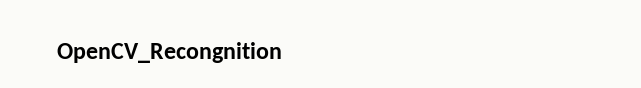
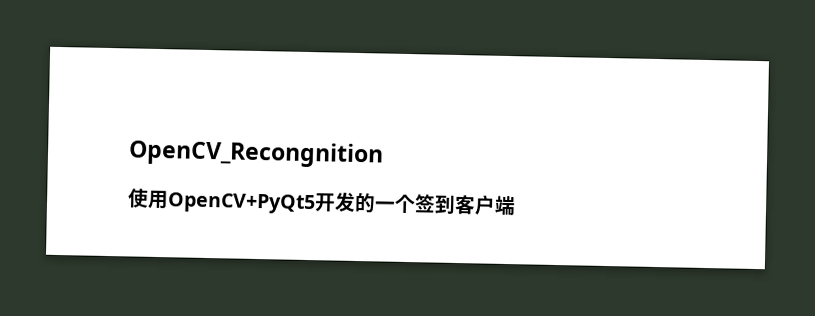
+ 使用OpenCV+PyQt5开发的一个签到客户端

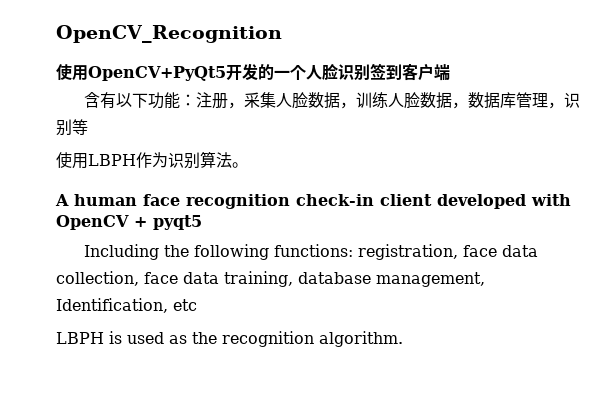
- OpenCV_Recongnition
+ OpenCV_Recognition
- 使用OpenCV+PyQt5开发的一个签到客户端
+ 使用OpenCV+PyQt5开发的一个人脸识别签到客户端
+ 含有以下功能：注册，采集人脸数据，训练人脸数据，数据库管理，识别等
+ 使用LBPH作为识别算法。
+ A human face recognition check-in client developed with OpenCV + pyqt5
+ Including the following functions: registration, face data collection, face data training, database management, Identification, etc
+ LBPH is used as the recognition algorithm.

